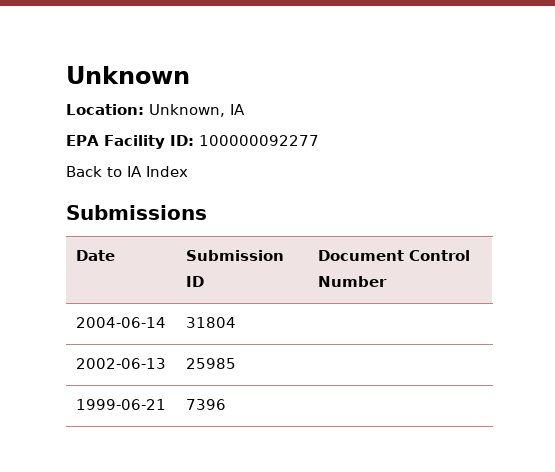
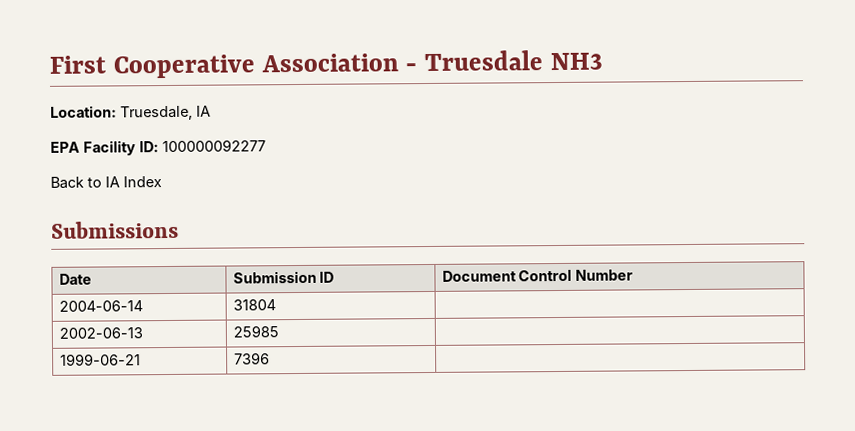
- Unknown
+ First Cooperative Association - Truesdale NH3
- Location: Unknown, IA
+ Location: Truesdale, IA

